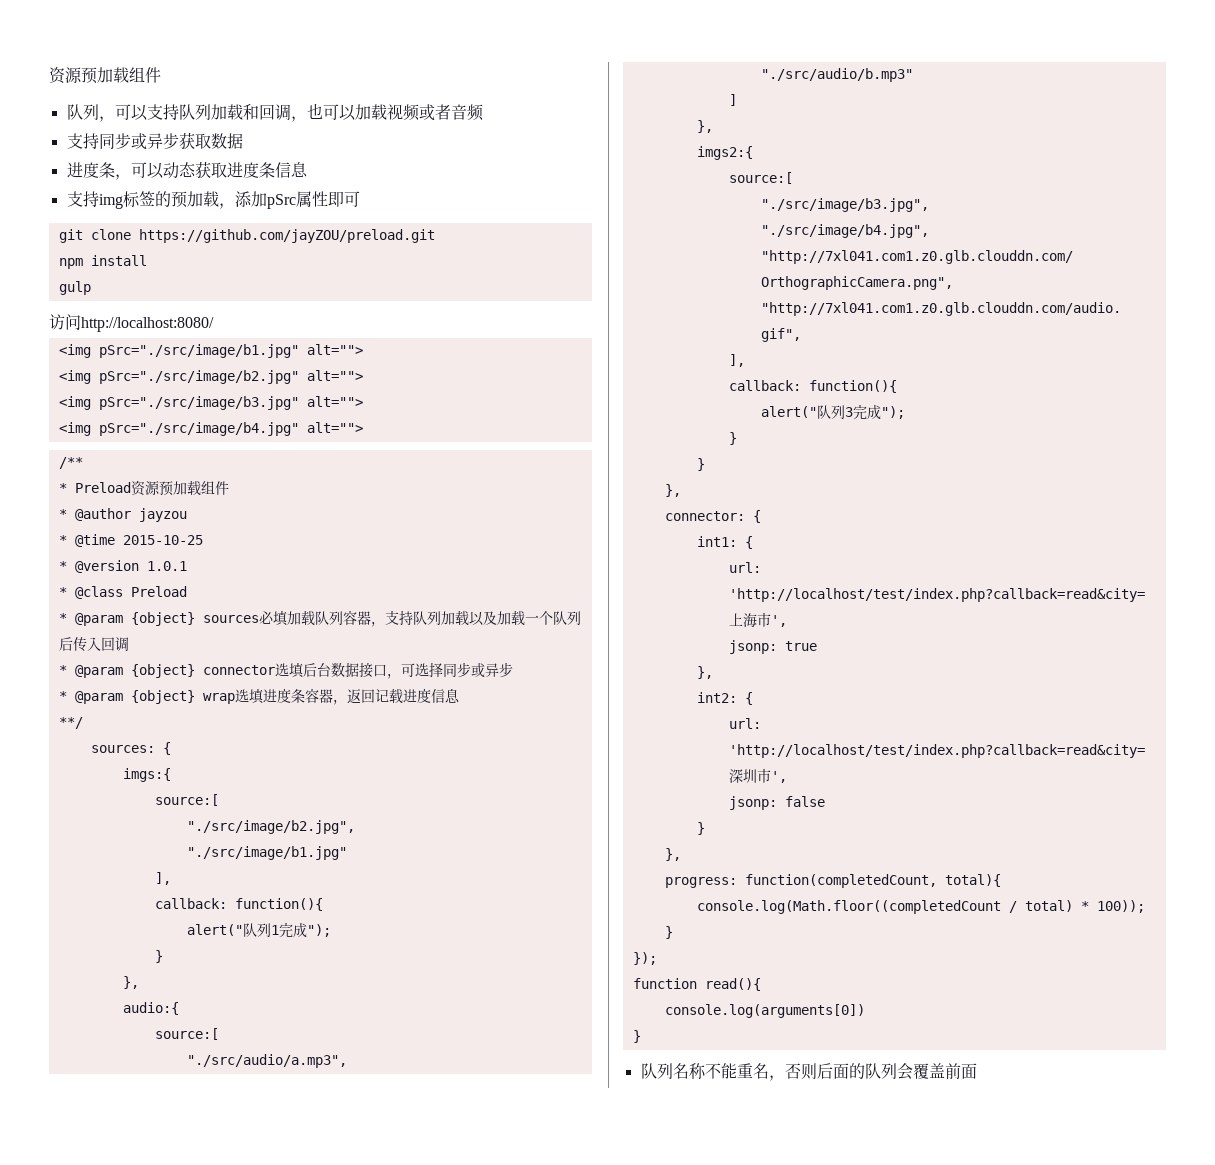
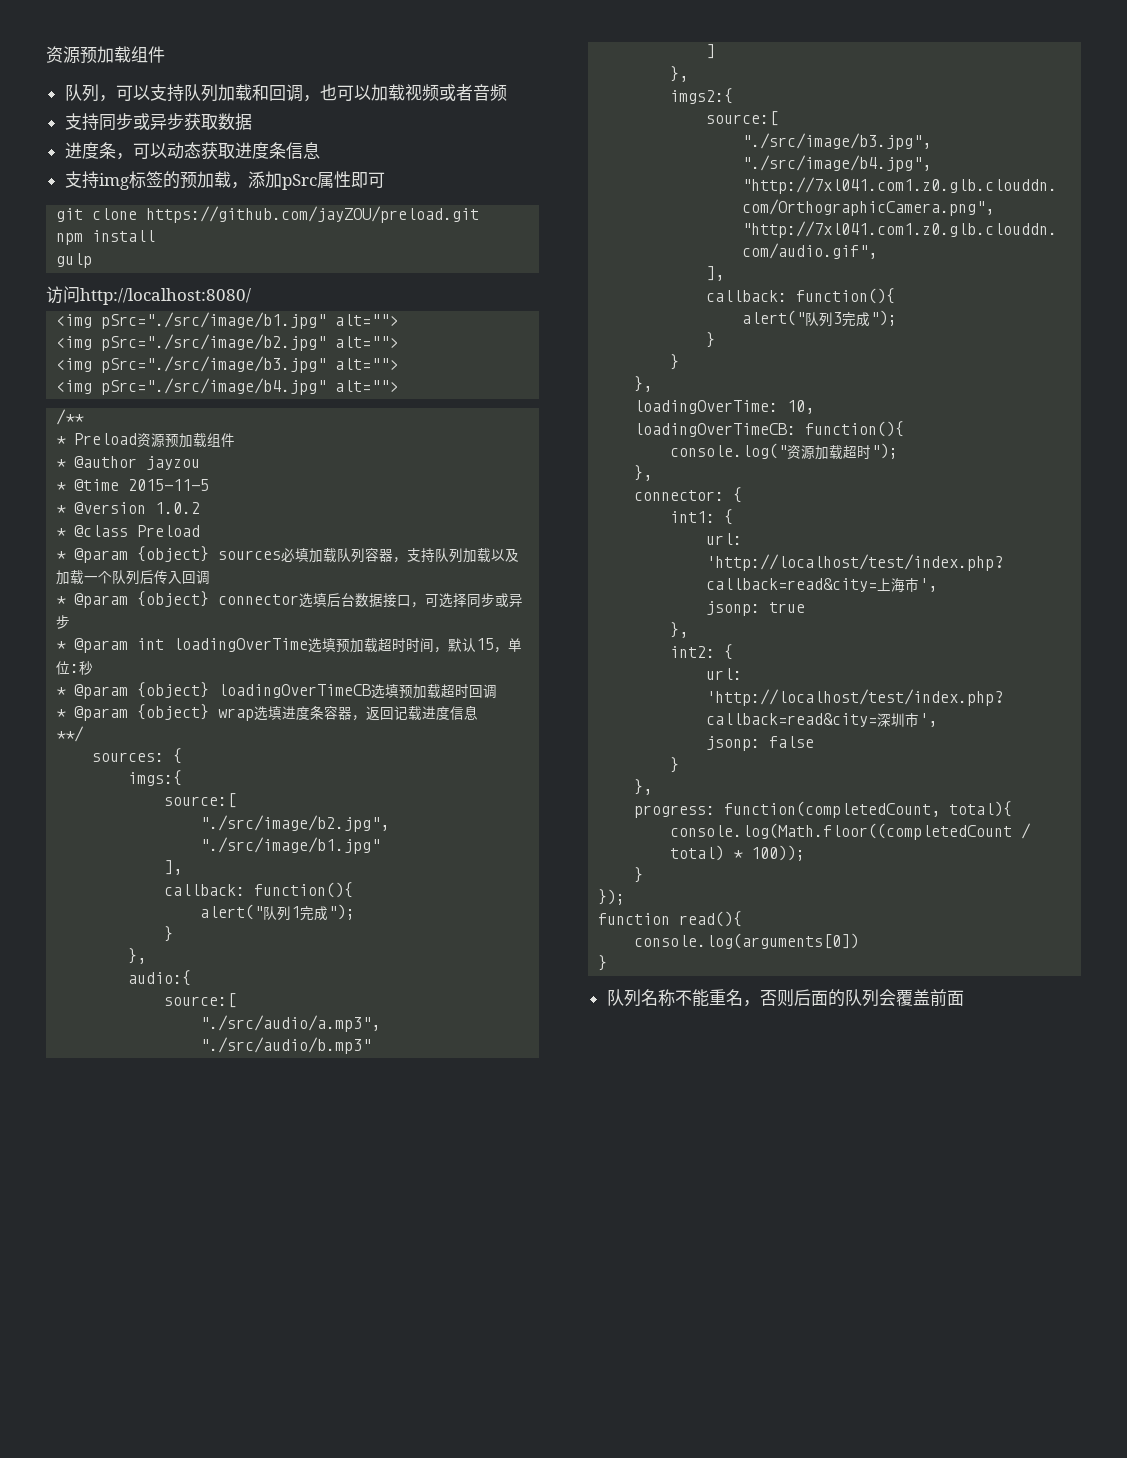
- * @time 2015-10-25
+ * @time 2015-11-5
- * @version 1.0.1
+ * @version 1.0.2
+ * @param int loadingOverTime选填预加载超时时间，默认15，单位:秒
+ * @param {object} loadingOverTimeCB选填预加载超时回调
+ loadingOverTime: 10,
+ loadingOverTimeCB: function(){
+ console.log("资源加载超时");
+ },

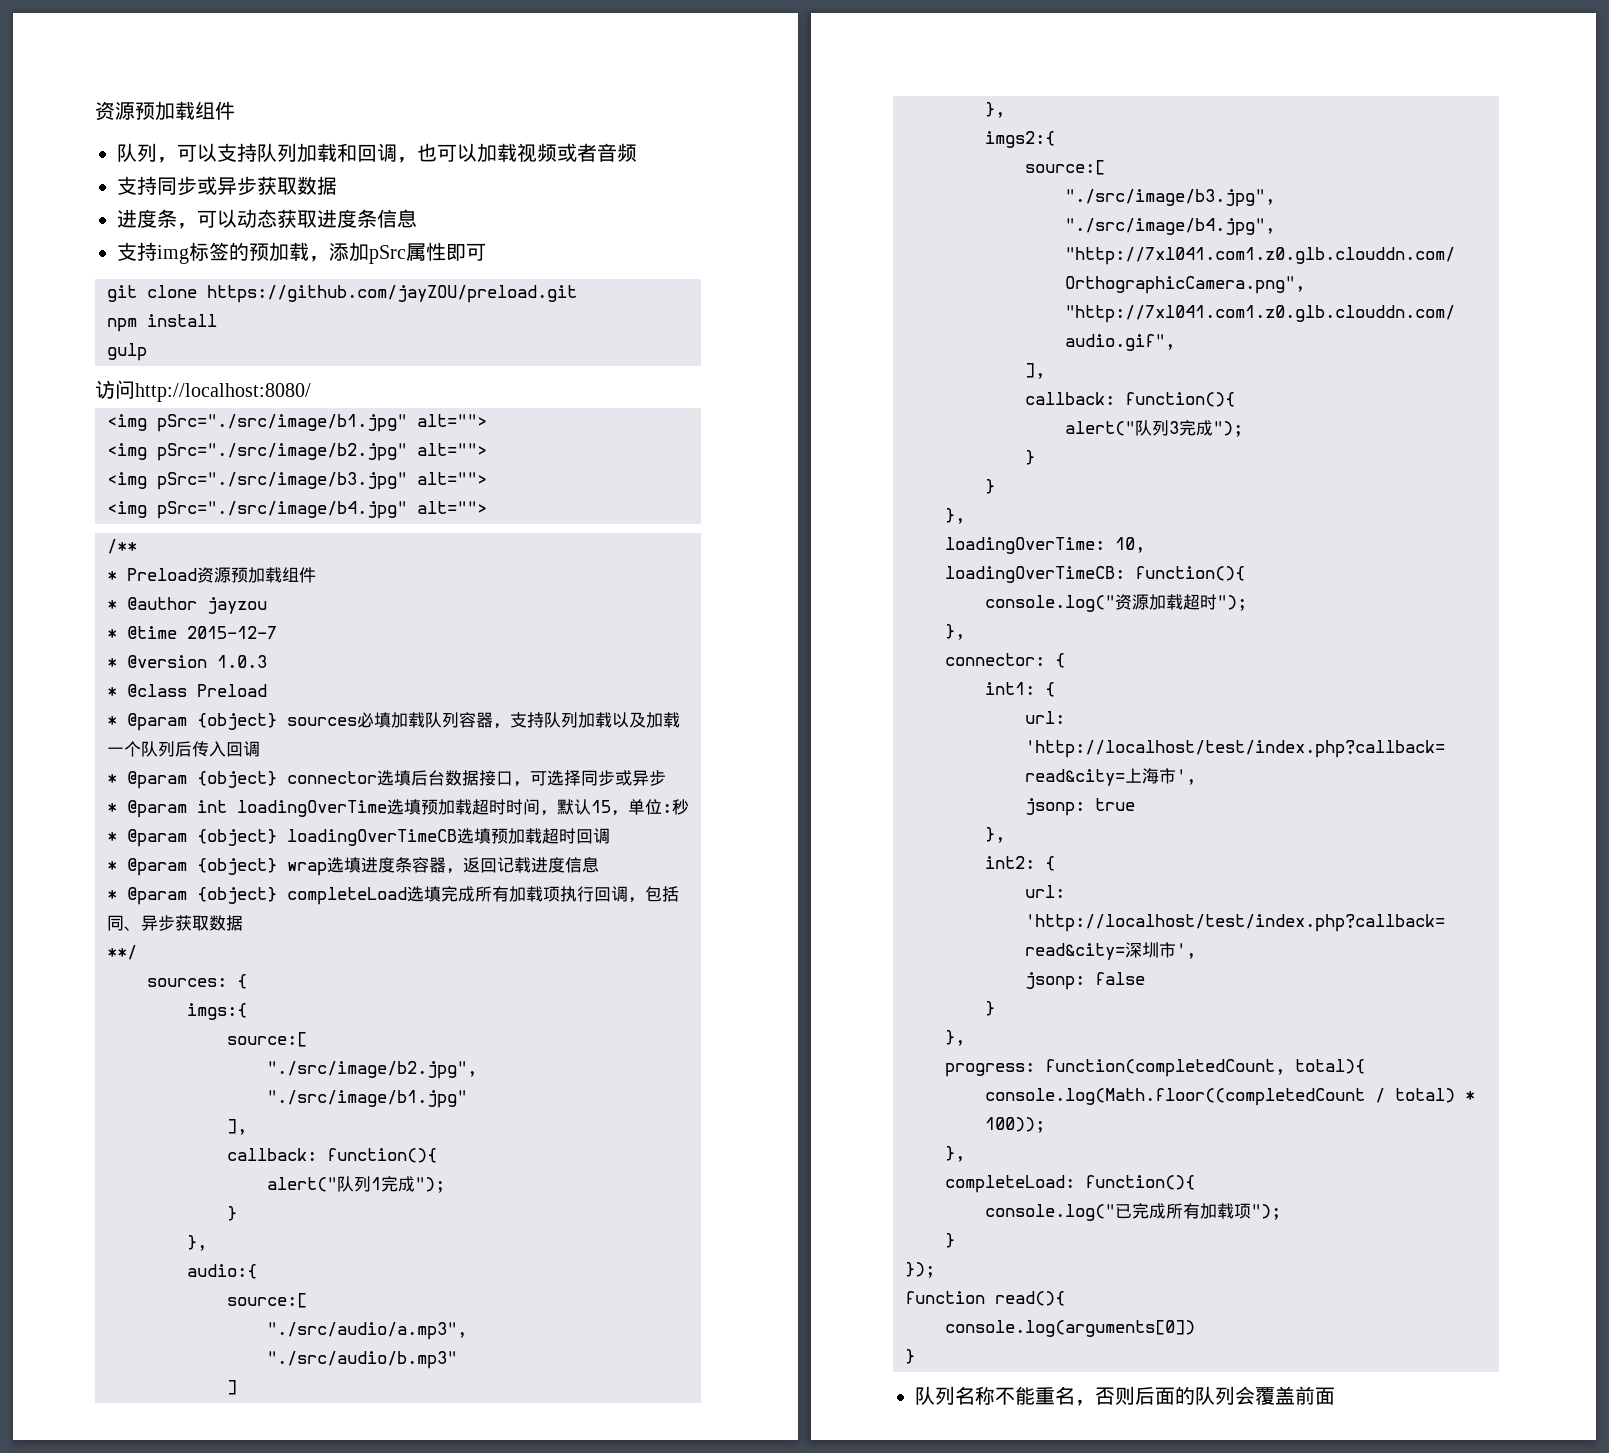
- * @time 2015-11-5
+ * @time 2015-12-7
- * @version 1.0.2
+ * @version 1.0.3
+ * @param {object} completeLoad选填完成所有加载项执行回调，包括同、异步获取数据
  console.log(Math.floor((completedCount / total) * 100));
+ },
+ completeLoad: function(){
+ console.log("已完成所有加载项");

